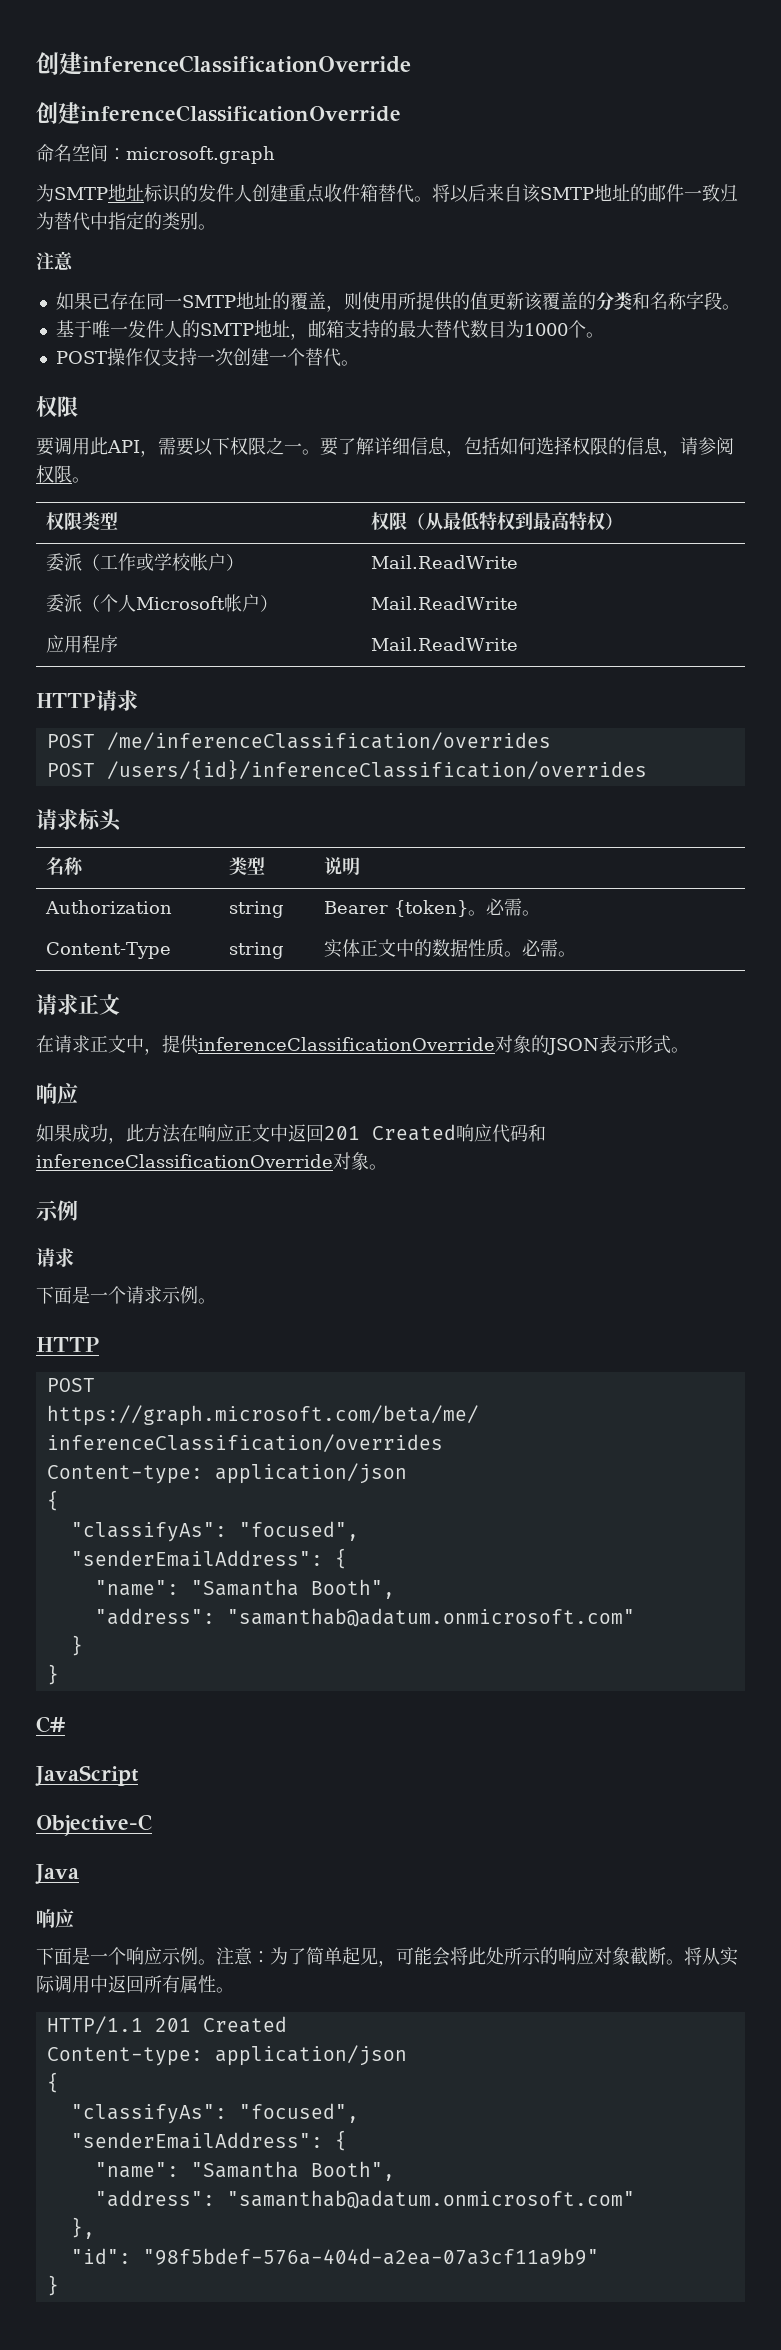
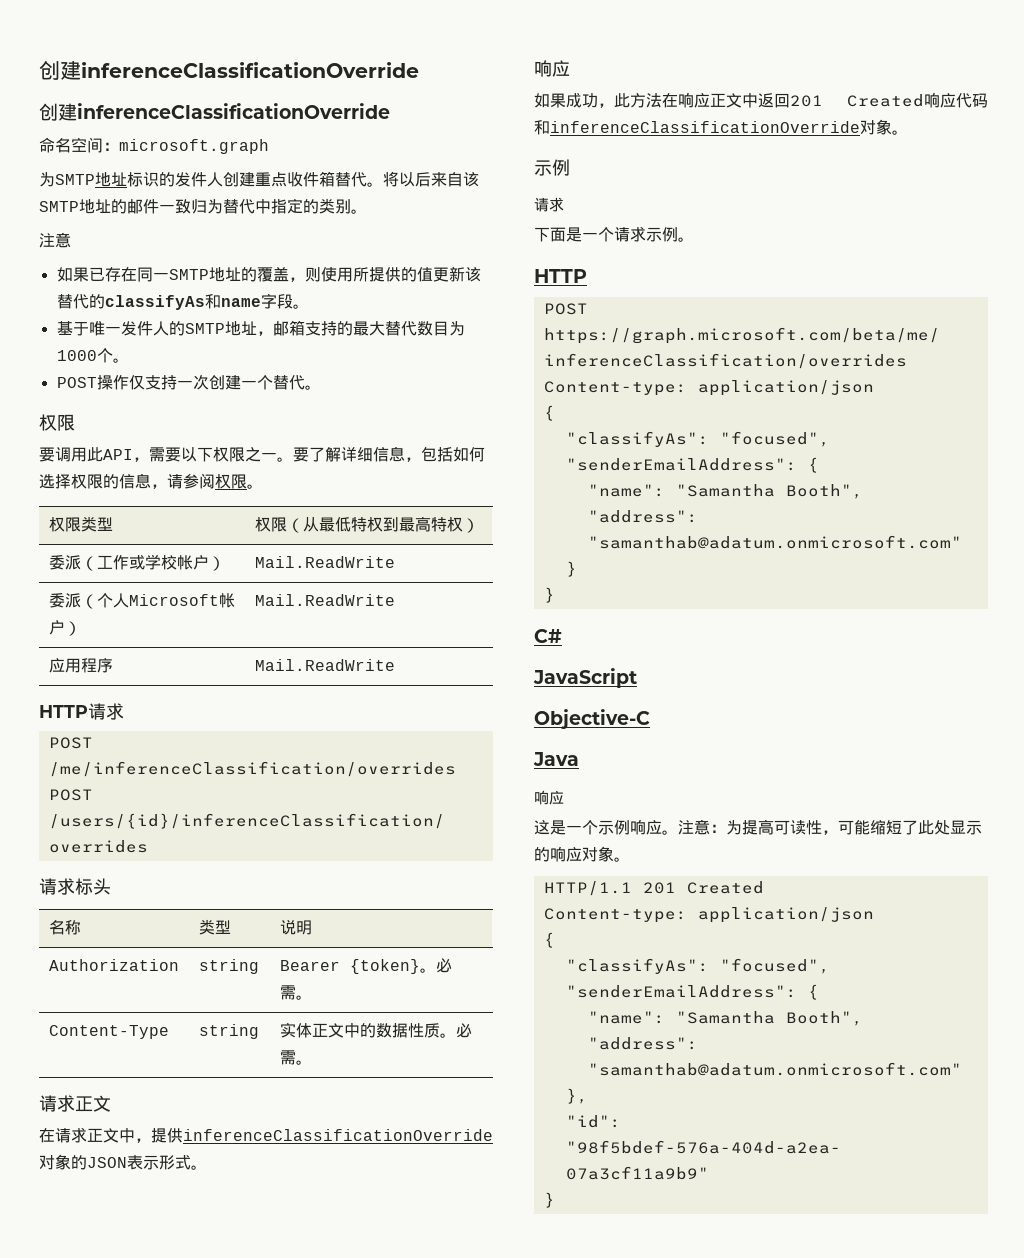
- 如果已存在同一SMTP地址的覆盖，则使用所提供的值更新该覆盖的分类和名称字段。
+ 如果已存在同一SMTP地址的覆盖，则使用所提供的值更新该替代的classifyAs和name字段。
- 下面是一个响应示例。注意：为了简单起见，可能会将此处所示的响应对象截断。将从实际调用中返回所有属性。
+ 这是一个示例响应。注意：为提高可读性，可能缩短了此处显示的响应对象。

